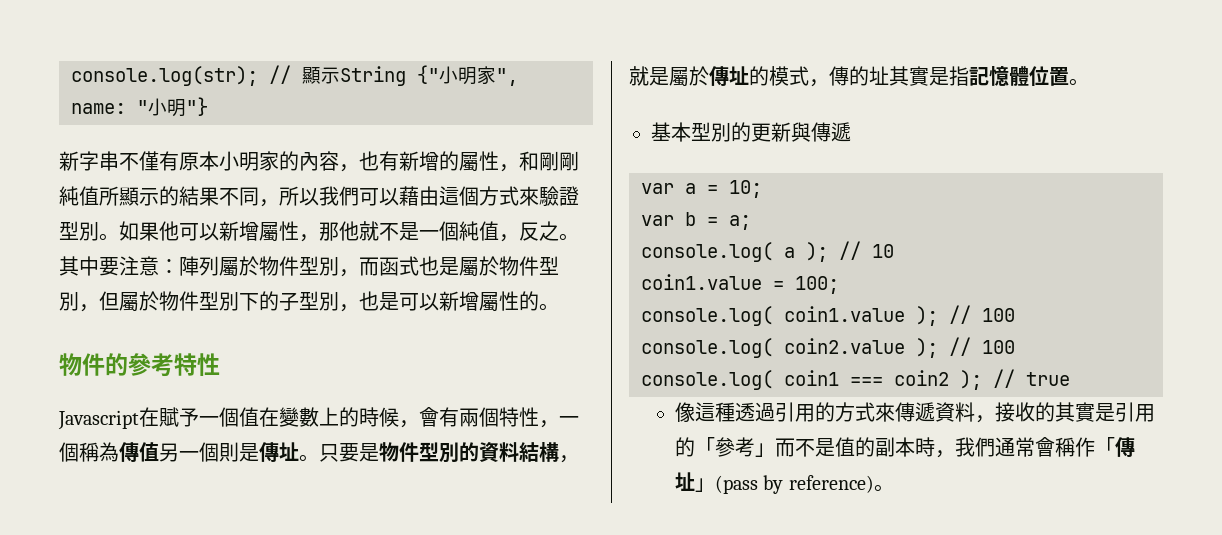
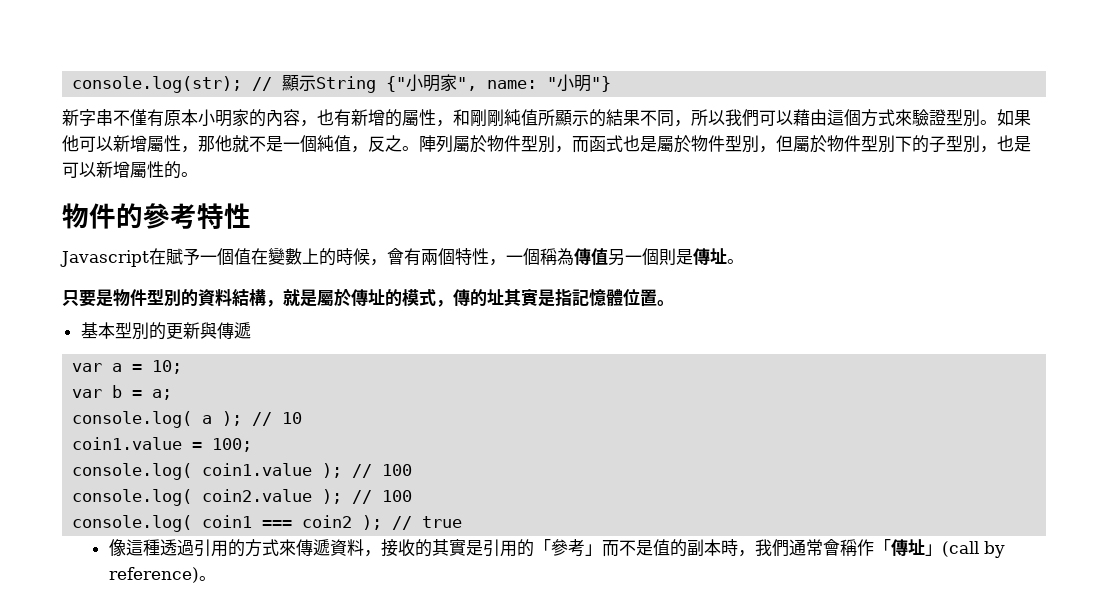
- 其中要注意：陣列屬於物件型別，而函式也是屬於物件型別，但屬於物件型別下的子型別，也是可以新增屬性的。
+ 陣列屬於物件型別，而函式也是屬於物件型別，但屬於物件型別下的子型別，也是可以新增屬性的。
- Javascript在賦予一個值在變數上的時候，會有兩個特性，一個稱為傳值另一個則是傳址。只要是物件型別的資料結構，就是屬於傳址的模式，傳的址其實是指記憶體位置。
+ Javascript在賦予一個值在變數上的時候，會有兩個特性，一個稱為傳值另一個則是傳址。
+ 只要是物件型別的資料結構，就是屬於傳址的模式，傳的址其實是指記憶體位置。
- 像這種透過引用的方式來傳遞資料，接收的其實是引用的「參考」而不是值的副本時，我們通常會稱作「傳址」(pass by reference)。
+ 像這種透過引用的方式來傳遞資料，接收的其實是引用的「參考」而不是值的副本時，我們通常會稱作「傳址」(call by reference)。

